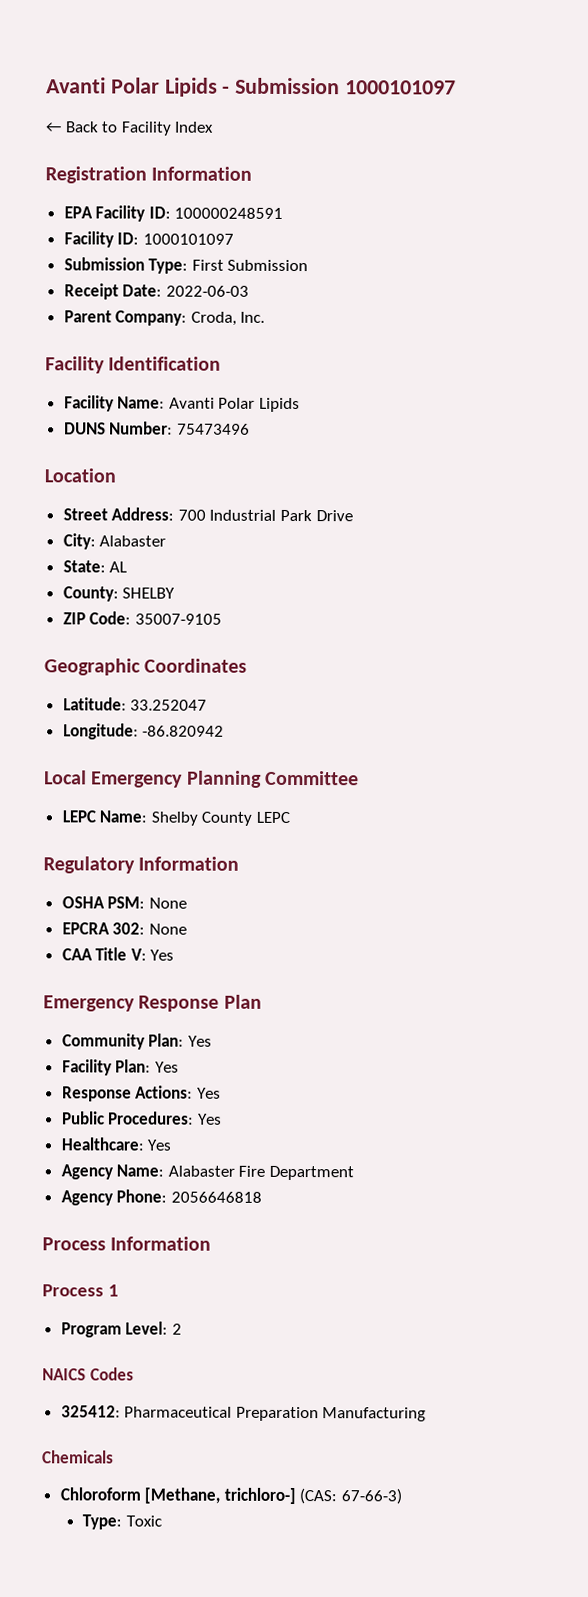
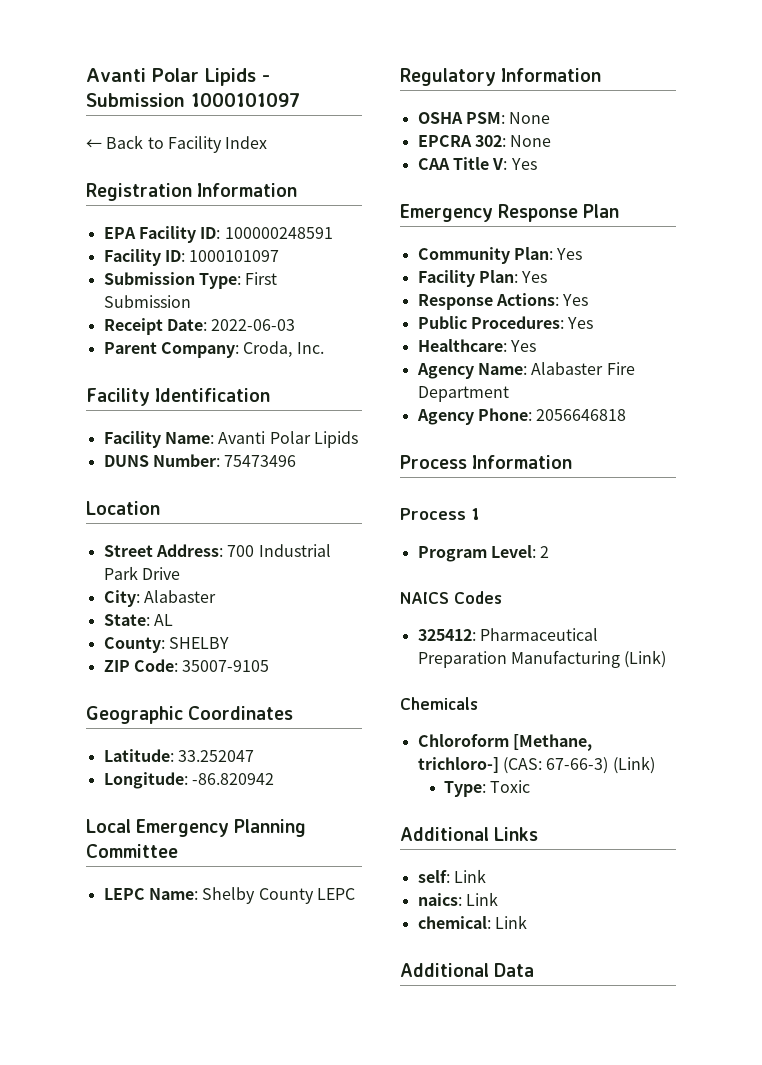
- 325412: Pharmaceutical Preparation Manufacturing
+ 325412: Pharmaceutical Preparation Manufacturing (Link)
- Chloroform [Methane, trichloro-] (CAS: 67-66-3)
+ Chloroform [Methane, trichloro-] (CAS: 67-66-3) (Link)
+ Additional Links
+ self: Link
+ naics: Link
+ chemical: Link
+ Additional Data

